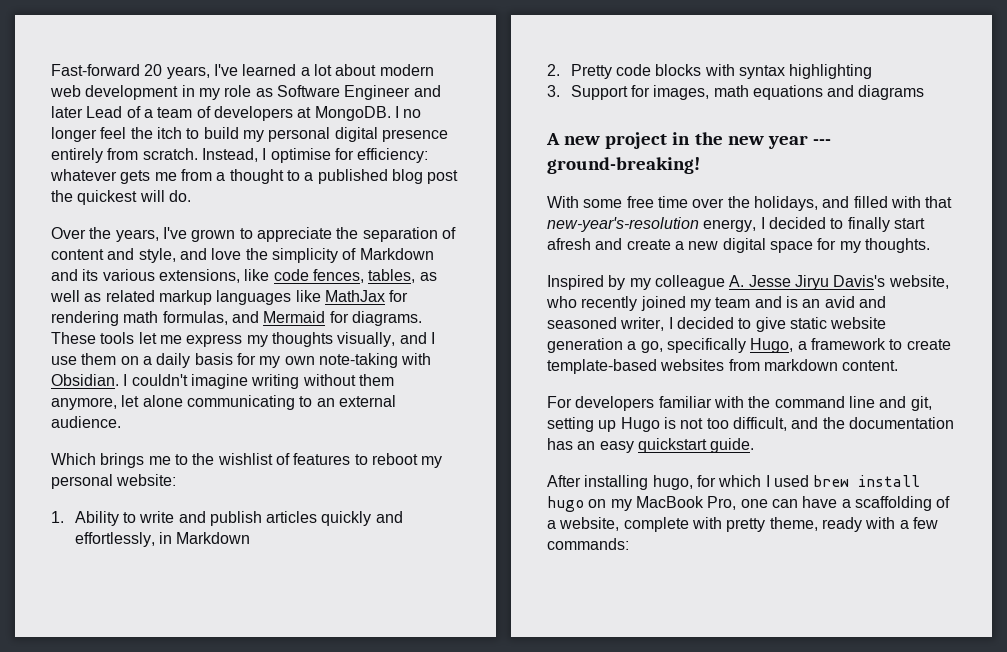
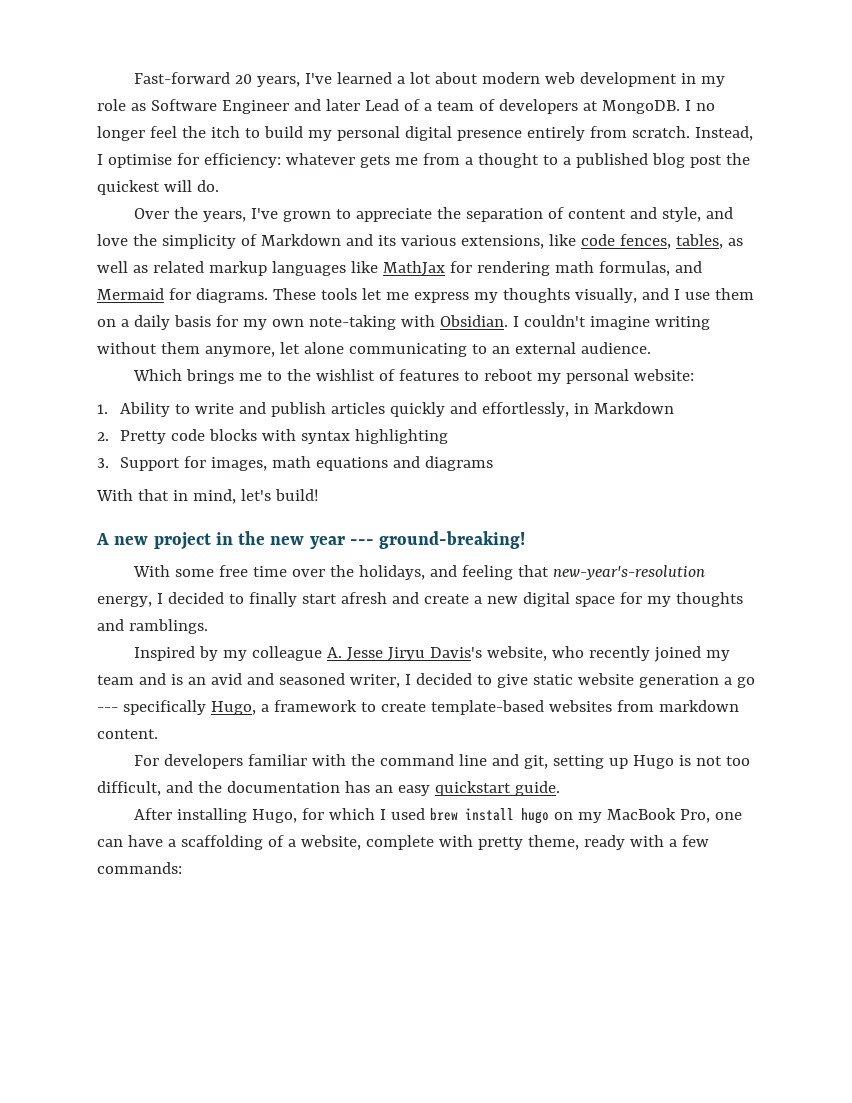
+ With that in mind, let's build!
- With some free time over the holidays, and filled with that new-year's-resolution energy, I decided to finally start afresh and create a new digital space for my thoughts.
+ With some free time over the holidays, and feeling that new-year's-resolution energy, I decided to finally start afresh and create a new digital space for my thoughts and ramblings.
- Inspired by my colleague A. Jesse Jiryu Davis's website, who recently joined my team and is an avid and seasoned writer, I decided to give static website generation a go, specifically Hugo, a framework to create template-based websites from markdown content.
+ Inspired by my colleague A. Jesse Jiryu Davis's website, who recently joined my team and is an avid and seasoned writer, I decided to give static website generation a go --- specifically Hugo, a framework to create template-based websites from markdown content.
- After installing hugo, for which I used brew install hugo on my MacBook Pro, one can have a scaffolding of a website, complete with pretty theme, ready with a few commands:
+ After installing Hugo, for which I used brew install hugo on my MacBook Pro, one can have a scaffolding of a website, complete with pretty theme, ready with a few commands:

